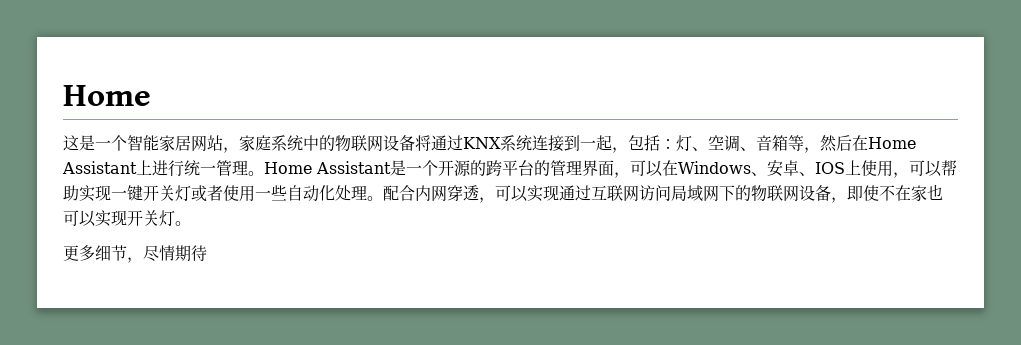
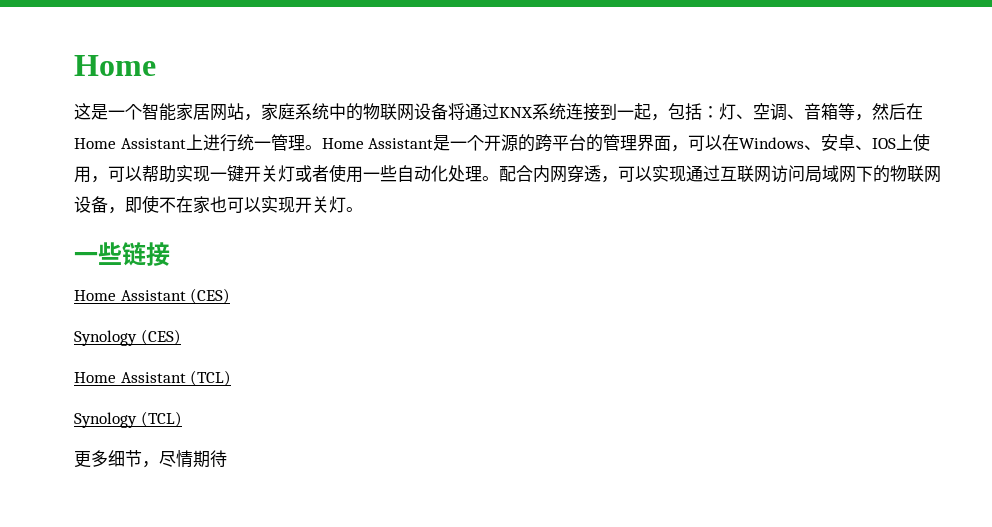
+ 一些链接
+ Home Assistant (CES)
+ Synology (CES)
+ Home Assistant (TCL)
+ Synology (TCL)

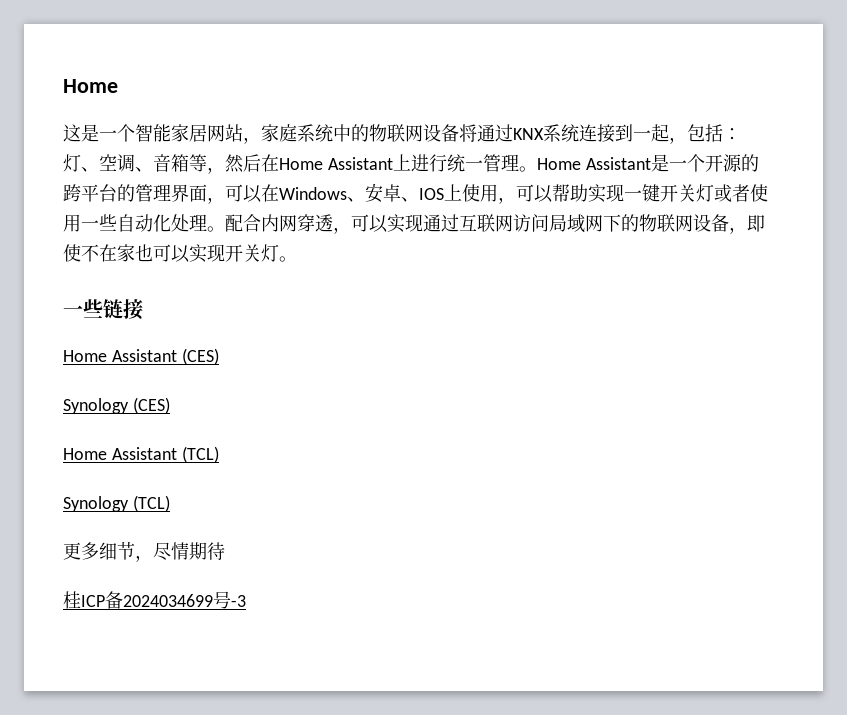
+ 桂ICP备2024034699号-3

